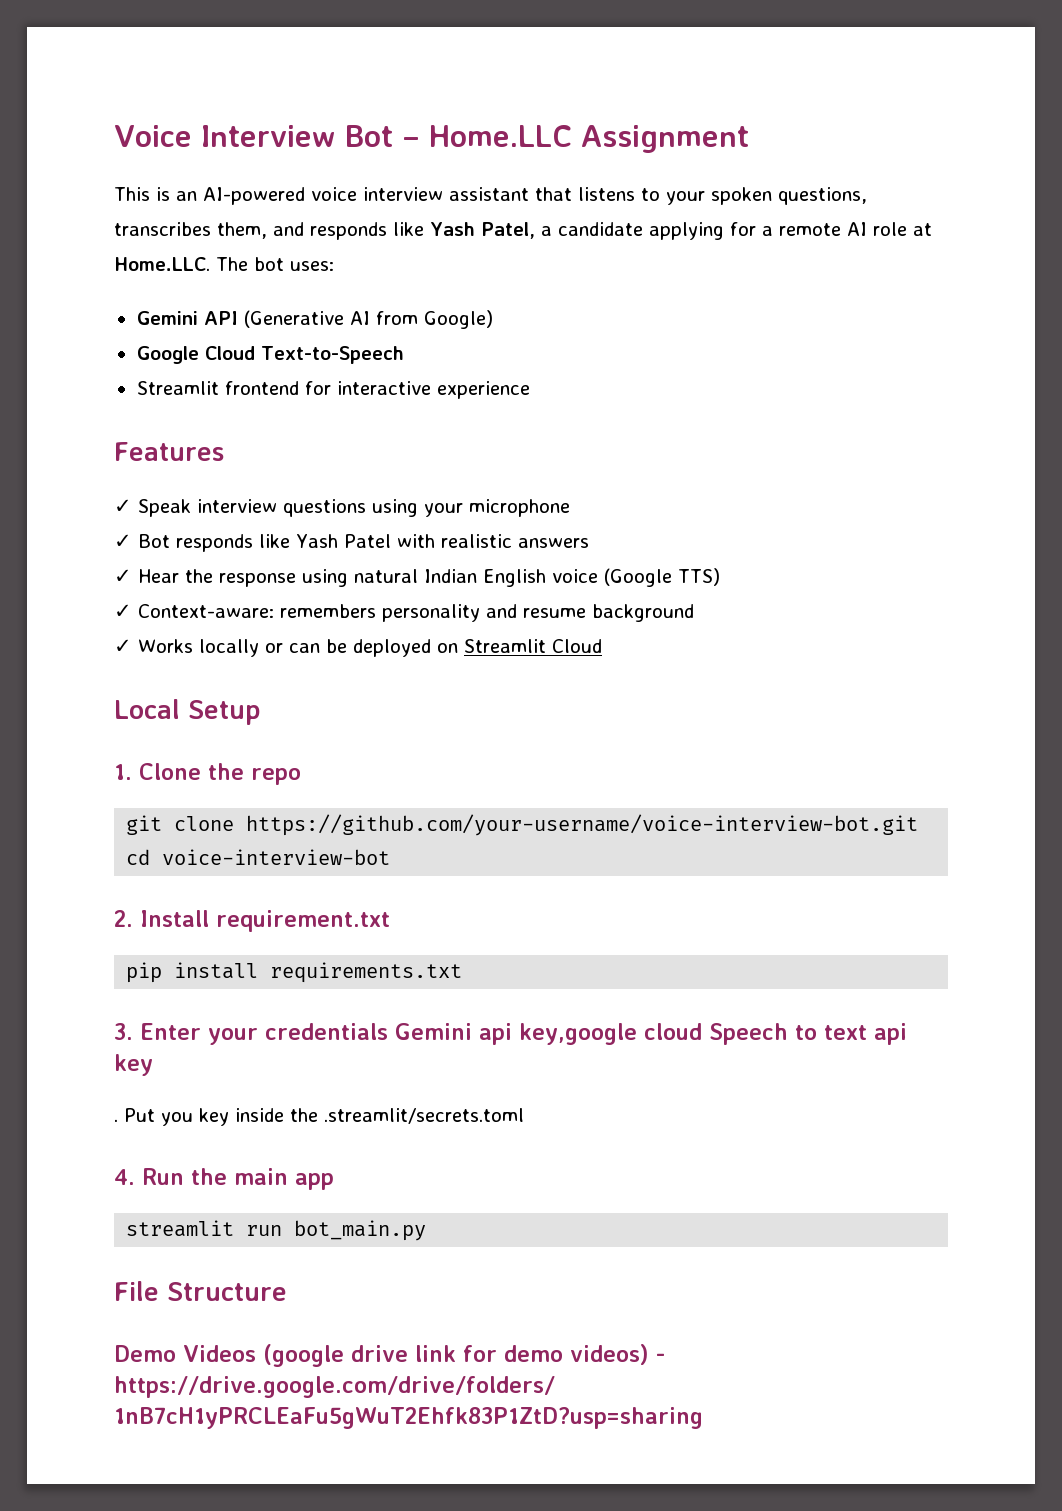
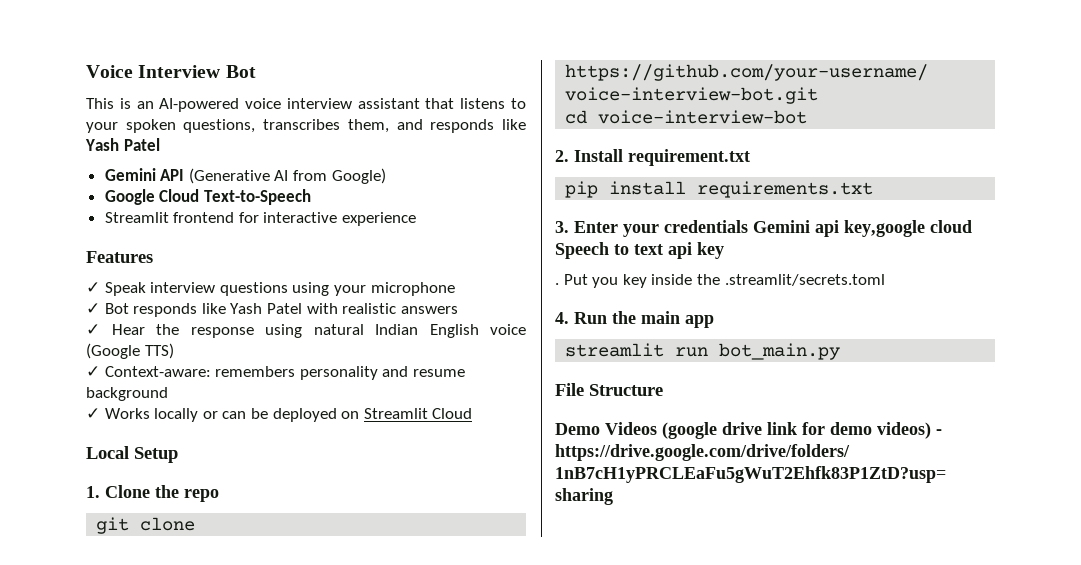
- Voice Interview Bot – Home.LLC Assignment
+ Voice Interview Bot
- This is an AI-powered voice interview assistant that listens to your spoken questions, transcribes them, and responds like Yash Patel, a candidate applying for a remote AI role at Home.LLC. The bot uses:
+ This is an AI-powered voice interview assistant that listens to your spoken questions, transcribes them, and responds like Yash Patel

